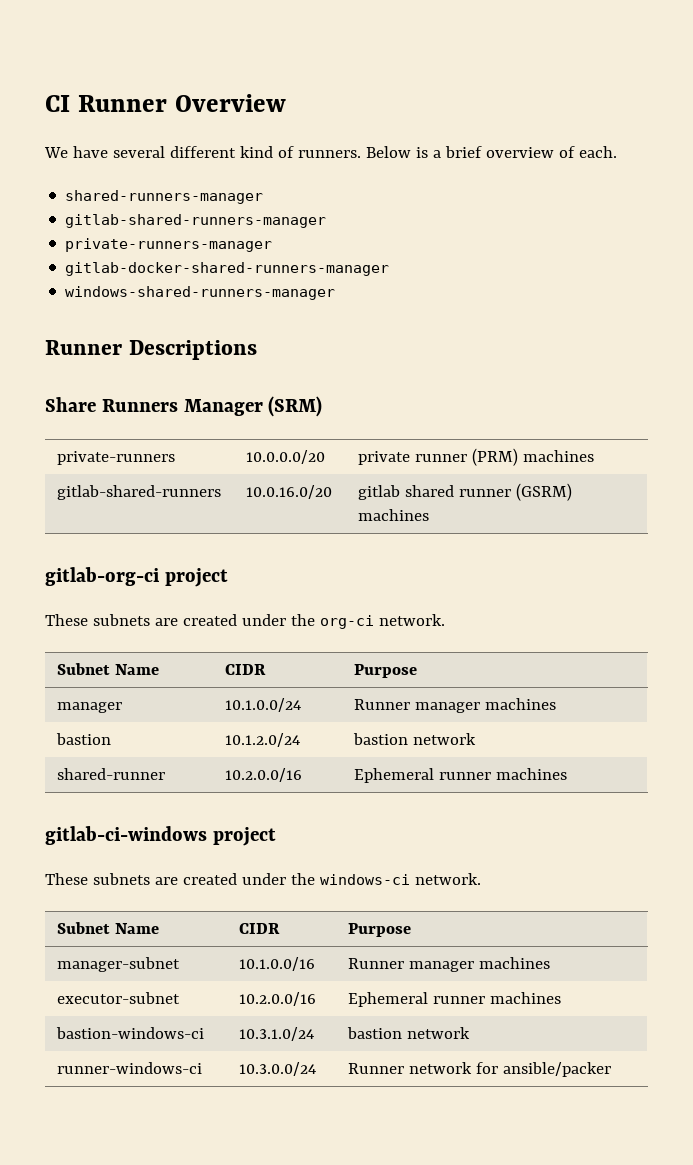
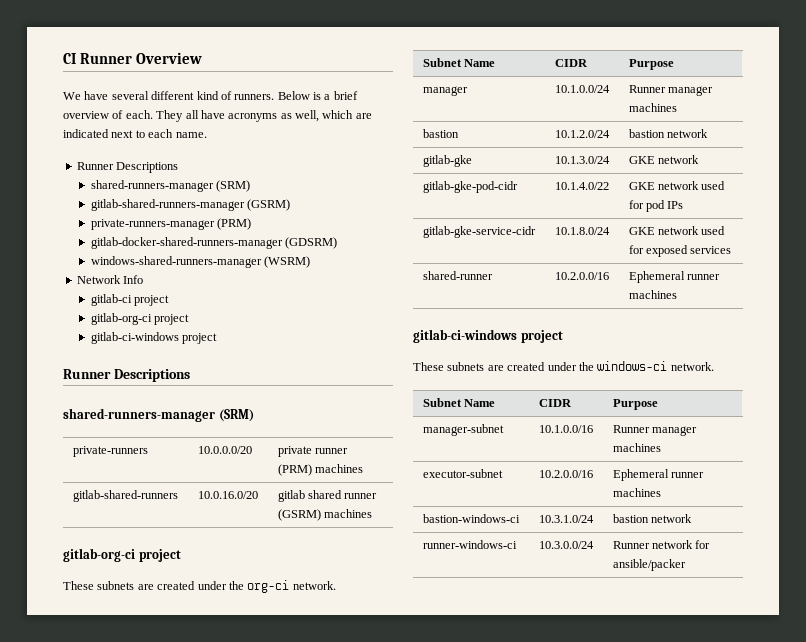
- Below is a brief overview of each.
- shared-runners-manager
- gitlab-shared-runners-manager
- private-runners-manager
- gitlab-docker-shared-runners-manager
- windows-shared-runners-manager
+ Below is a brief overview of each. They all have acronyms as well, which are indicated next to each name.
  Runner Descriptions
- Share Runners Manager (SRM)
+ shared-runners-manager (SRM)
+ gitlab-shared-runners-manager (GSRM)
+ private-runners-manager (PRM)
+ gitlab-docker-shared-runners-manager (GDSRM)
+ windows-shared-runners-manager (WSRM)
+ Network Info
+ gitlab-ci project
+ gitlab-org-ci project
+ gitlab-ci-windows project
+ Runner Descriptions
+ shared-runners-manager (SRM)
+ gitlab-gke | 10.1.3.0/24 | GKE network
+ gitlab-gke-pod-cidr | 10.1.4.0/22 | GKE network used for pod IPs
+ gitlab-gke-service-cidr | 10.1.8.0/24 | GKE network used for exposed services

